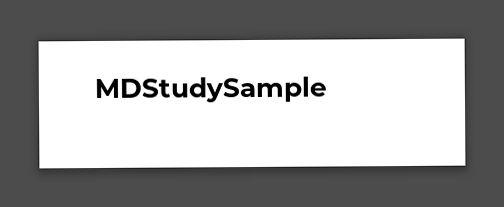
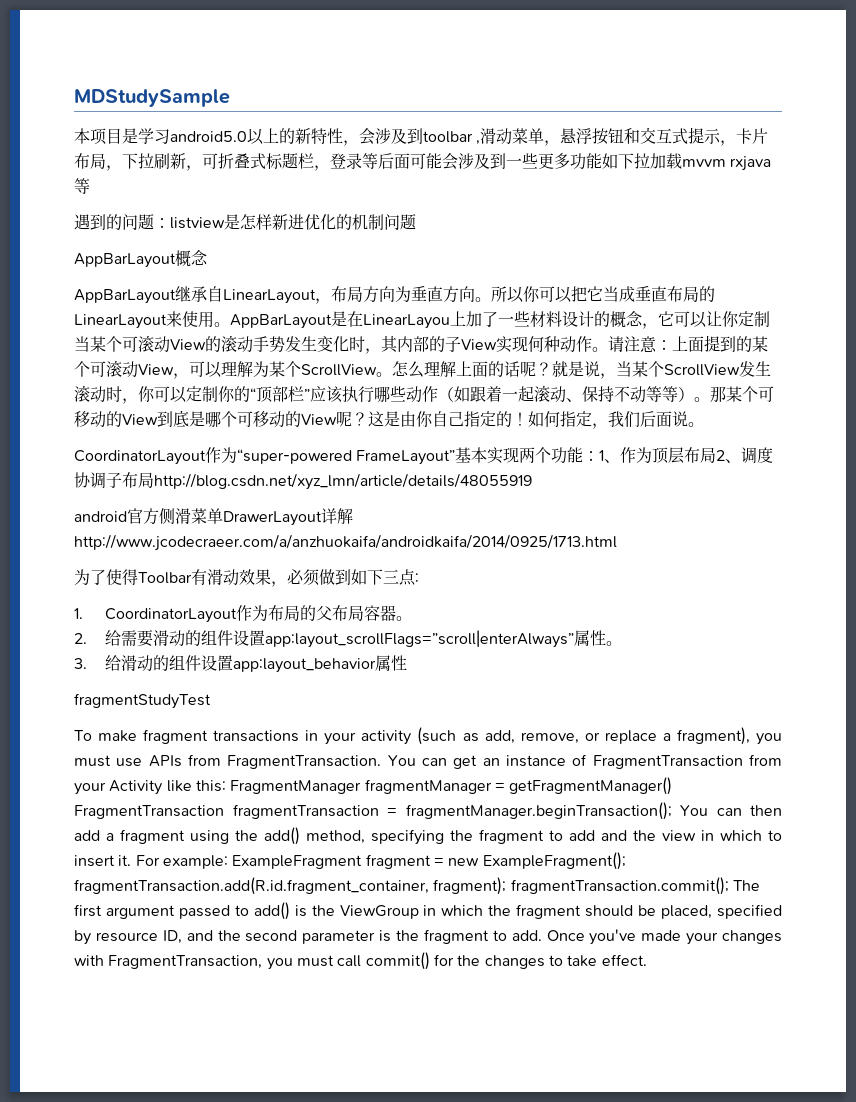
+ 本项目是学习android5.0以上的新特性，会涉及到toolbar ,滑动菜单，悬浮按钮和交互式提示，卡片布局，下拉刷新，可折叠式标题栏，登录等后面可能会涉及到一些更多功能如下拉加载mvvm rxjava等
+ 遇到的问题：listview是怎样新进优化的机制问题
+ AppBarLayout概念
+ AppBarLayout继承自LinearLayout，布局方向为垂直方向。所以你可以把它当成垂直布局的LinearLayout来使用。AppBarLayout是在LinearLayou上加了一些材料设计的概念，它可以让你定制当某个可滚动View的滚动手势发生变化时，其内部的子View实现何种动作。请注意：上面提到的某个可滚动View，可以理解为某个ScrollView。怎么理解上面的话呢？就是说，当某个ScrollView发生滚动时，你可以定制你的“顶部栏”应该执行哪些动作（如跟着一起滚动、保持不动等等）。那某个可移动的View到底是哪个可移动的View呢？这是由你自己指定的！如何指定，我们后面说。
+ CoordinatorLayout作为“super-powered FrameLayout”基本实现两个功能：1、作为顶层布局2、调度协调子布局http://blog.csdn.net/xyz_lmn/article/details/48055919
+ android官方侧滑菜单DrawerLayout详解http://www.jcodecraeer.com/a/anzhuokaifa/androidkaifa/2014/0925/1713.html
+ 为了使得Toolbar有滑动效果，必须做到如下三点:
+ 1. CoordinatorLayout作为布局的父布局容器。
+ 2.给需要滑动的组件设置app:layout_scrollFlags=”scroll|enterAlways”属性。
+ 3.给滑动的组件设置app:layout_behavior属性
+ fragmentStudyTest
+ To make fragment transactions in your activity (such as add, remove, or replace a fragment), you must use APIs from FragmentTransaction. You can get an instance of FragmentTransaction from your Activity like this: FragmentManager fragmentManager = getFragmentManager() FragmentTransaction fragmentTransaction = fragmentManager.beginTransaction(); You can then add a fragment using the add() method, specifying the fragment to add and the view in which to insert it. For example: ExampleFragment fragment = new ExampleFragment(); fragmentTransaction.add(R.id.fragment_container, fragment); fragmentTransaction.commit(); The first argument passed to add() is the ViewGroup in which the fragment should be placed, specified by resource ID, and the second parameter is the fragment to add. Once you've made your changes with FragmentTransaction, you must call commit() for the changes to take effect.

